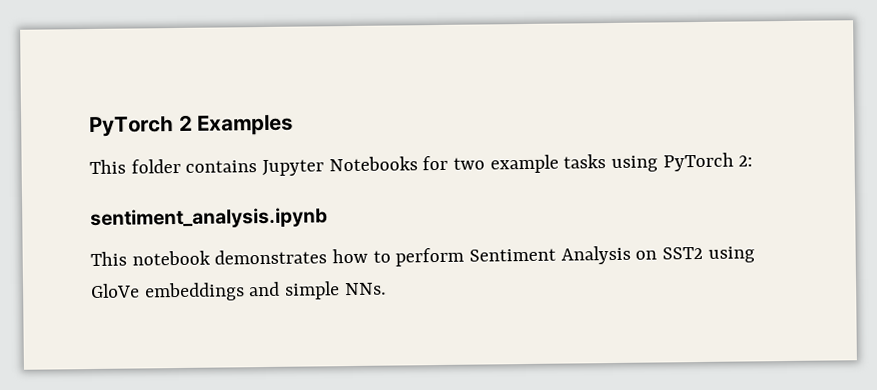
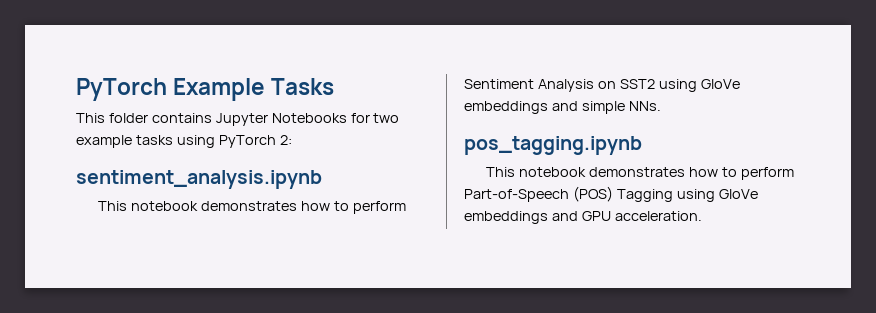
- PyTorch 2 Examples
+ PyTorch Example Tasks
+ pos_tagging.ipynb
+ This notebook demonstrates how to perform Part-of-Speech (POS) Tagging using GloVe embeddings and GPU acceleration.

